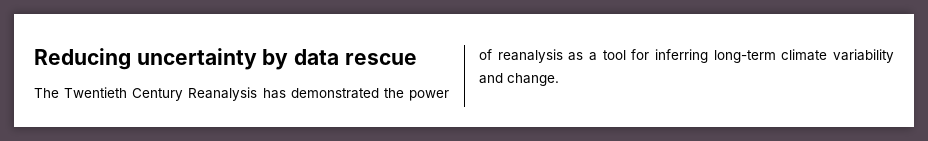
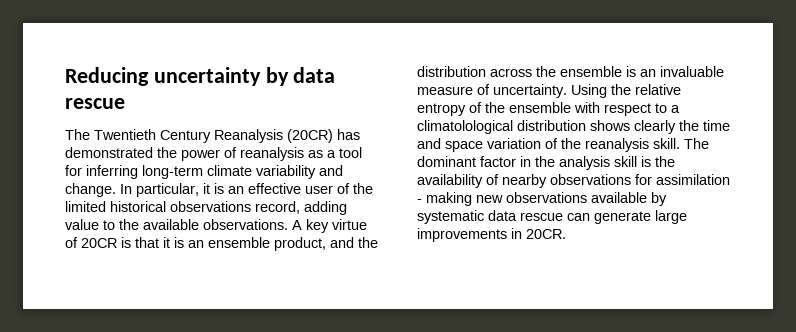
- The Twentieth Century Reanalysis has demonstrated the power of reanalysis as a tool for inferring long-term climate variability and change.
+ The Twentieth Century Reanalysis (20CR) has demonstrated the power of reanalysis as a tool for inferring long-term climate variability and change.
+ In particular, it is an effective user of the limited historical observations record, adding value to the available observations. A key virtue of 20CR is that it is an ensemble product, and the distribution across the ensemble is an invaluable measure of uncertainty. Using the relative entropy of the ensemble with respect to a climatolological distribution shows clearly the time and space variation of the reanalysis skill. The dominant factor in the analysis skill is the availability of nearby observations for assimilation - making new observations available by systematic data rescue can generate large improvements in 20CR.

